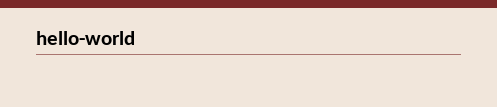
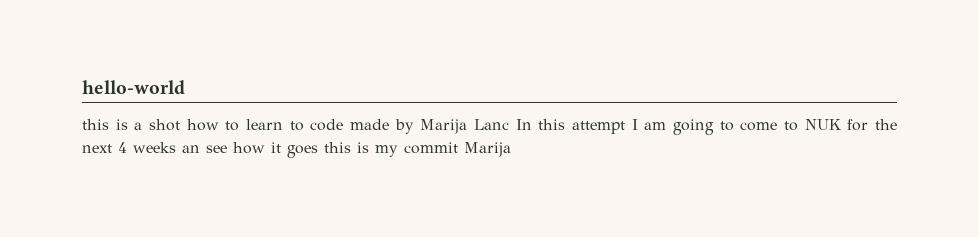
+ this is a shot how to learn to code made by Marija Lanc In this attempt I am going to come to NUK for the next 4 weeks an see how it goes this is my commit Marija

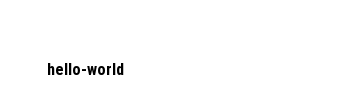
- this is a shot how to learn to code made by Marija Lanc In this attempt I am going to come to NUK for the next 4 weeks an see how it goes this is my commit Marija

